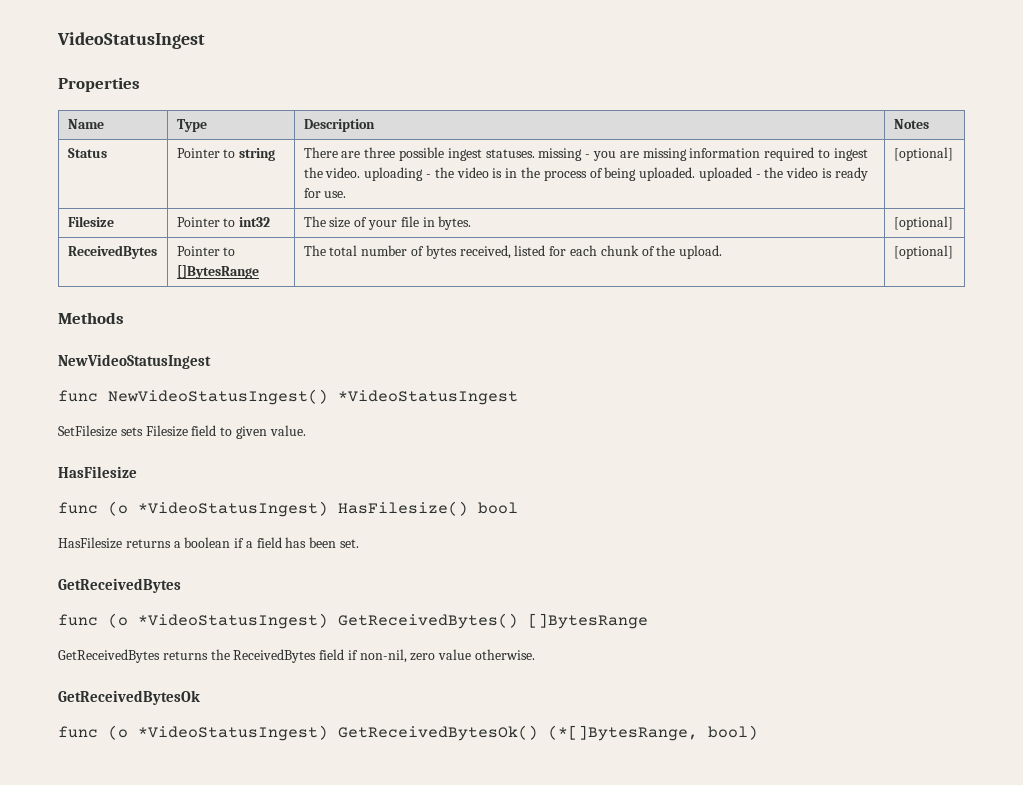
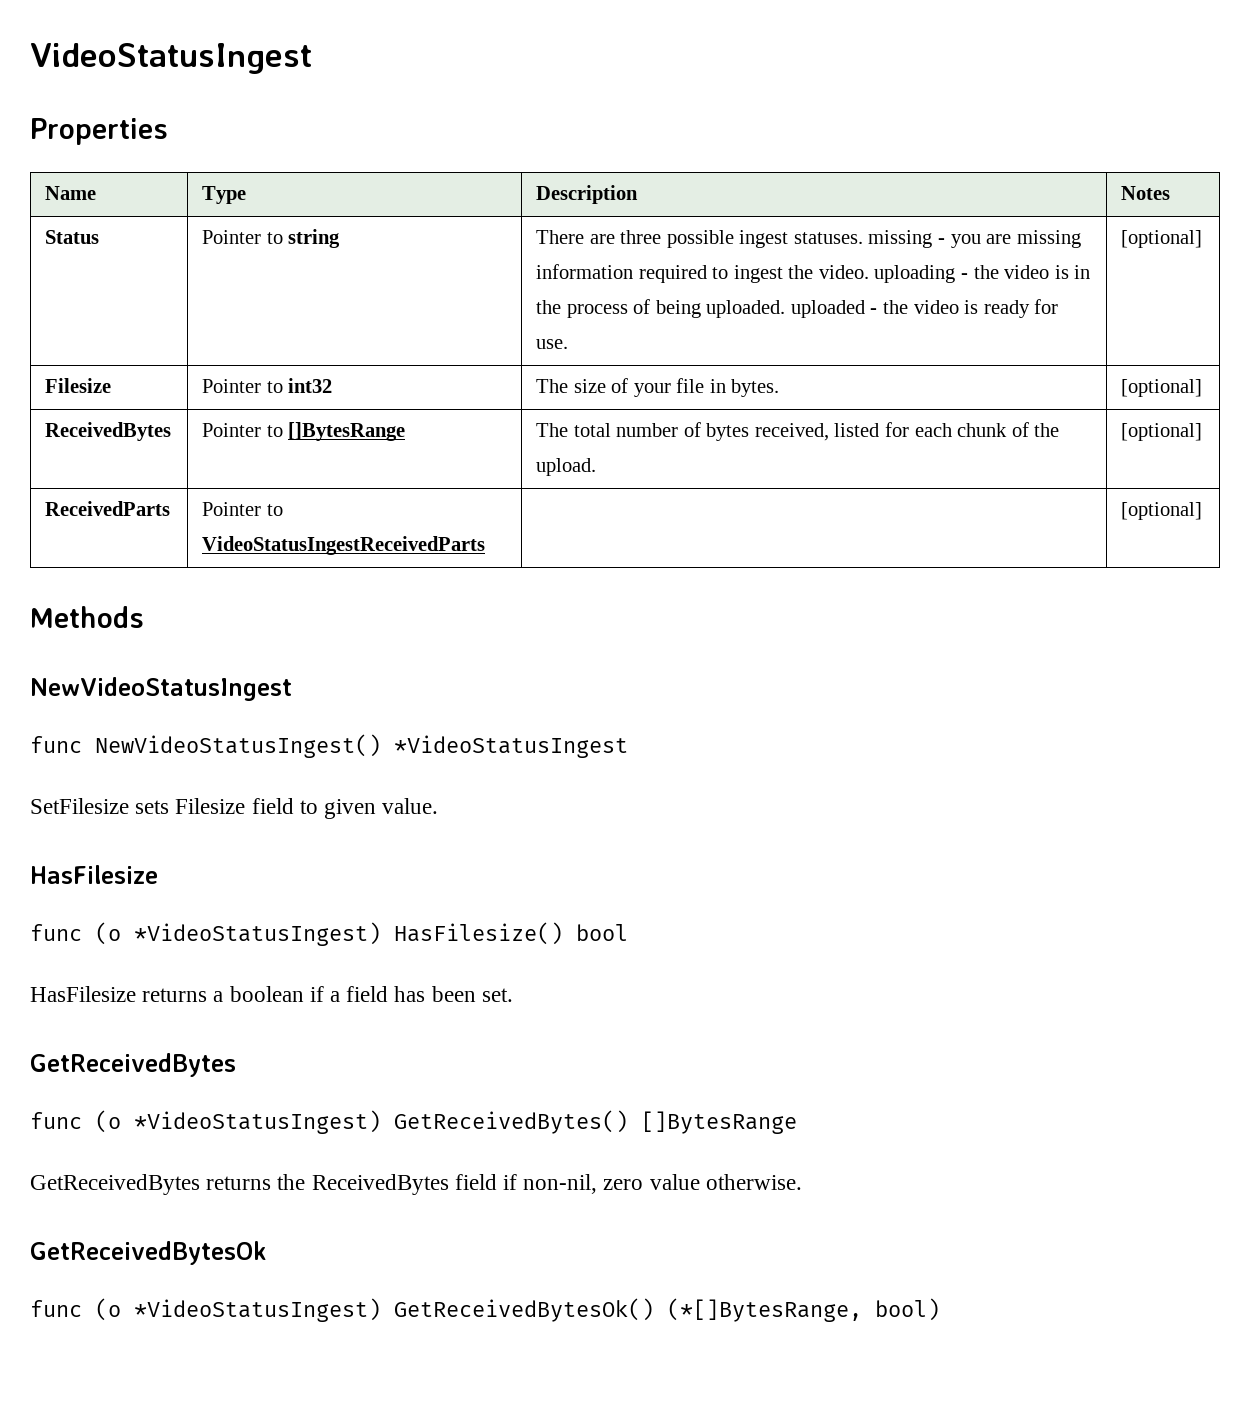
+ ReceivedParts | Pointer to VideoStatusIngestReceivedParts | | [optional]

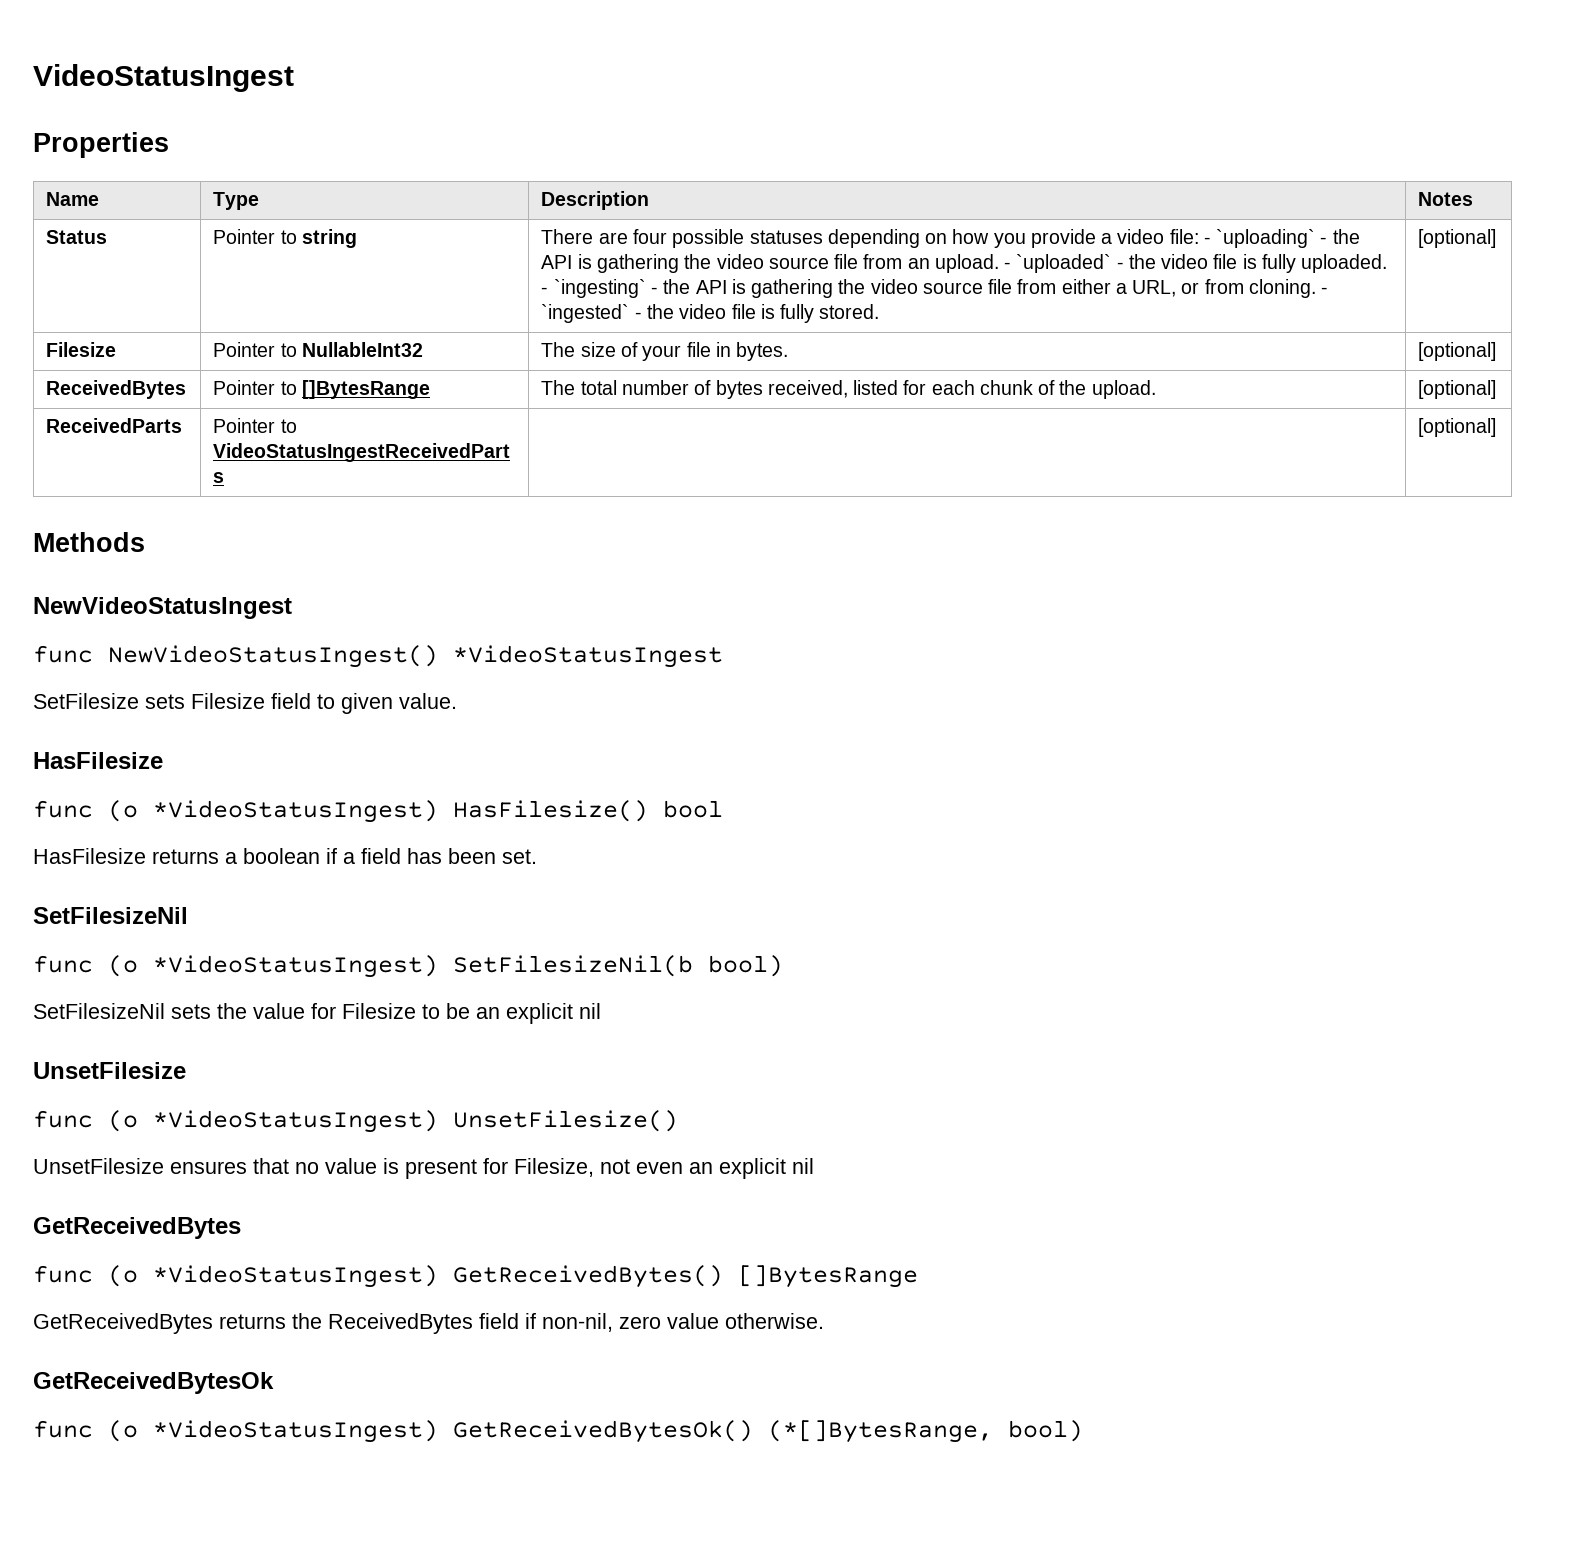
- There are three possible ingest statuses. missing - you are missing information required to ingest the video. uploading - the video is in the process of being uploaded. uploaded - the video is ready for use.
+ There are four possible statuses depending on how you provide a video file: - `uploading` - the API is gathering the video source file from an upload. - `uploaded` - the video file is fully uploaded. - `ingesting` - the API is gathering the video source file from either a URL, or from cloning. - `ingested` - the video file is fully stored.
- Filesize | Pointer to int32 | The size of your file in bytes. | [optional]
+ Filesize | Pointer to NullableInt32 | The size of your file in bytes. | [optional]
  HasFilesize returns a boolean if a field has been set.
+ SetFilesizeNil
+ func (o *VideoStatusIngest) SetFilesizeNil(b bool)
+ SetFilesizeNil sets the value for Filesize to be an explicit nil
+ UnsetFilesize
+ func (o *VideoStatusIngest) UnsetFilesize()
+ UnsetFilesize ensures that no value is present for Filesize, not even an explicit nil

